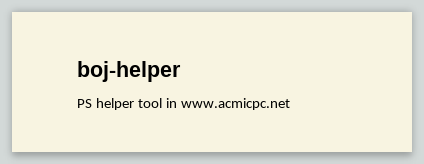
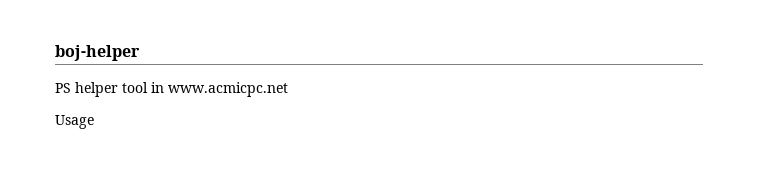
+ Usage

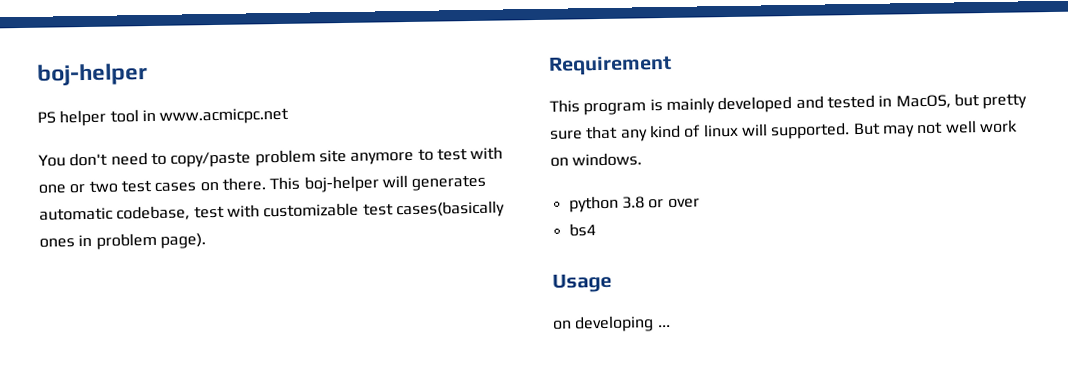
+ You don't need to copy/paste problem site anymore to test with one or two test cases on there. This boj-helper will generates automatic codebase, test with customizable test cases(basically ones in problem page).
+ Requirement
+ This program is mainly developed and tested in MacOS, but pretty sure that any kind of linux will supported. But may not well work on windows.
+ python 3.8 or over
+ bs4
  Usage
+ on developing ...

